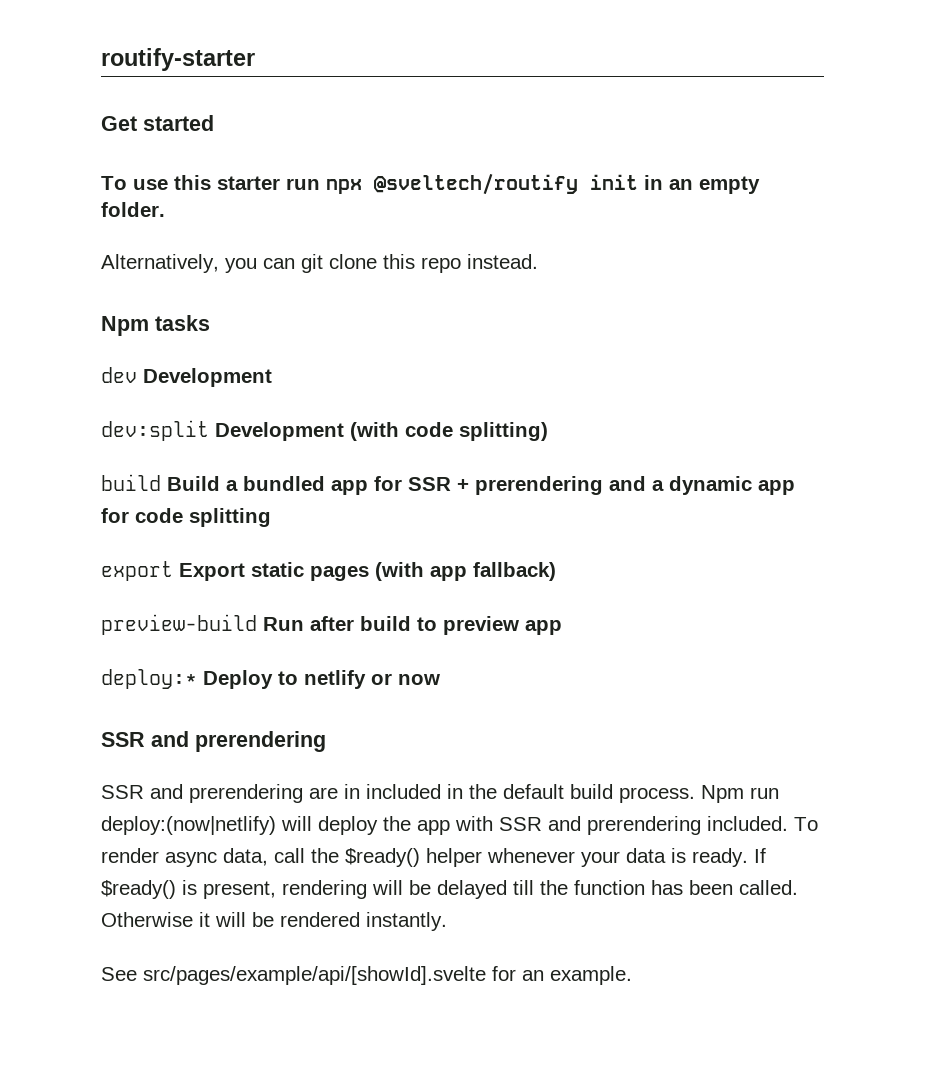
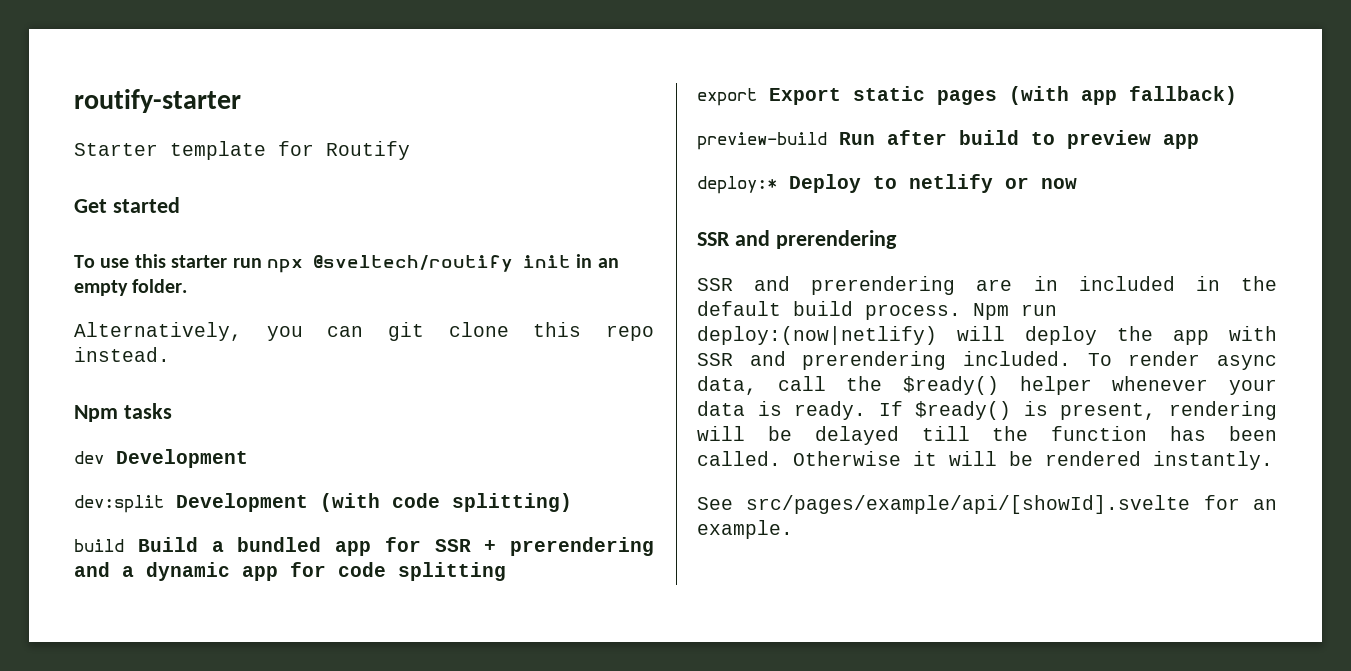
+ Starter template for Routify

